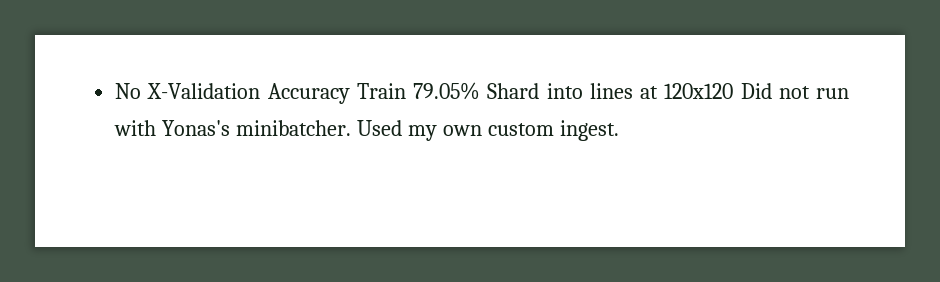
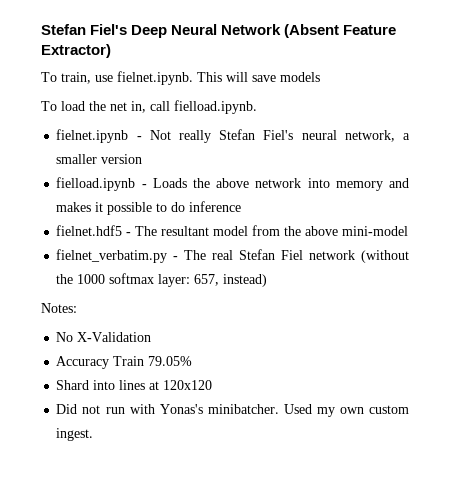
+ Stefan Fiel's Deep Neural Network (Absent Feature Extractor)
+ To train, use fielnet.ipynb. This will save models
+ To load the net in, call fielload.ipynb.
+ fielnet.ipynb - Not really Stefan Fiel's neural network, a smaller version
+ fielload.ipynb - Loads the above network into memory and makes it possible to do inference
+ fielnet.hdf5 - The resultant model from the above mini-model
+ fielnet_verbatim.py - The real Stefan Fiel network (without the 1000 softmax layer: 657, instead)
+ Notes:
- No X-Validation Accuracy Train 79.05% Shard into lines at 120x120 Did not run with Yonas's minibatcher.
+ No X-Validation
+ Accuracy Train 79.05%
+ Shard into lines at 120x120
+ Did not run with Yonas's minibatcher.

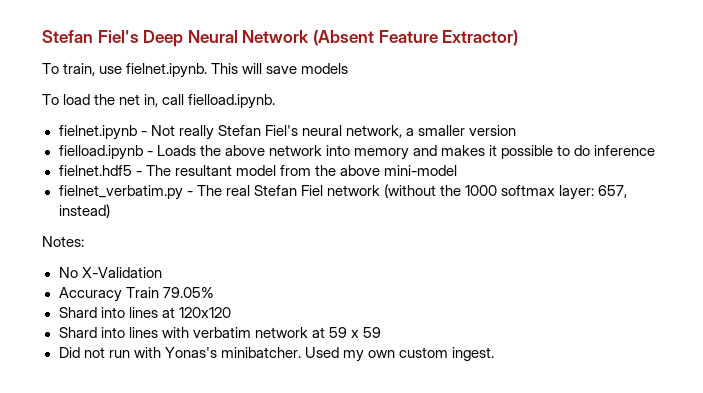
+ Shard into lines with verbatim network at 59 x 59

